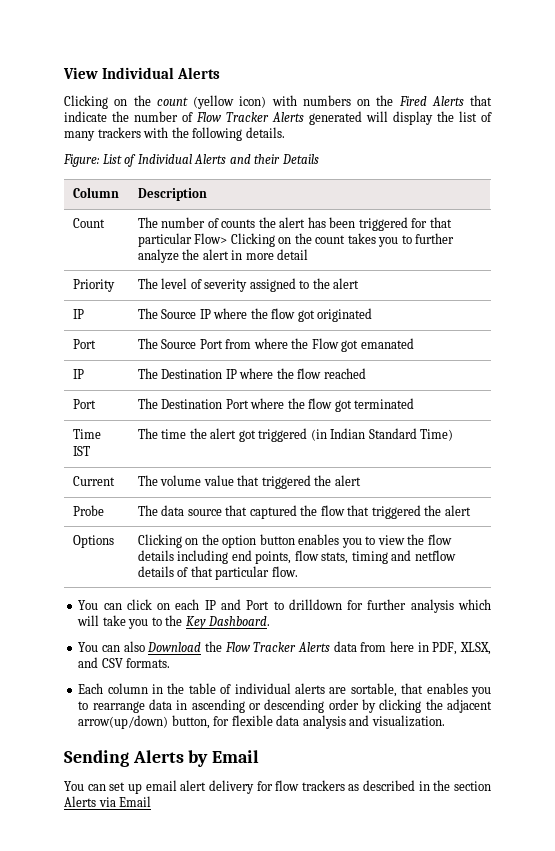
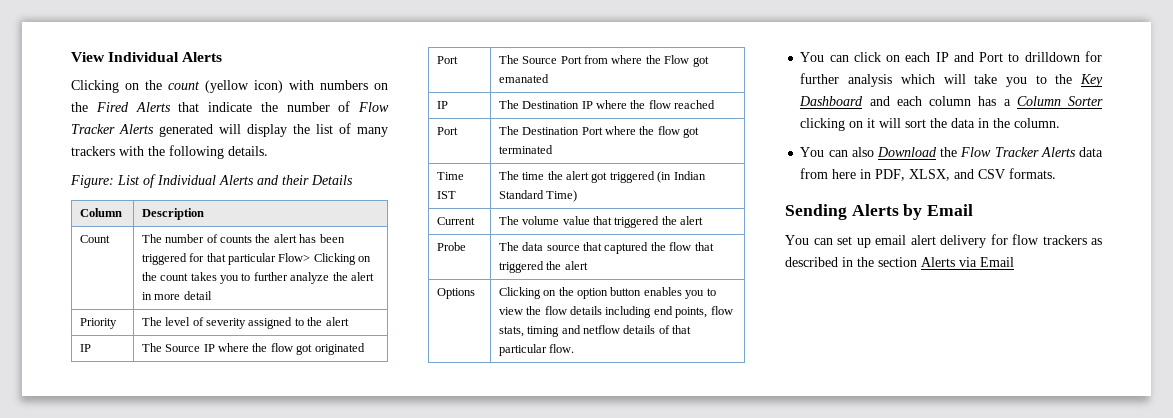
- You can click on each IP and Port to drilldown for further analysis which will take you to the Key Dashboard.
+ You can click on each IP and Port to drilldown for further analysis which will take you to the Key Dashboard and each column has a Column Sorter clicking on it will sort the data in the column.
- Each column in the table of individual alerts are sortable, that enables you to rearrange data in ascending or descending order by clicking the adjacent arrow(up/down) button, for flexible data analysis and visualization.

